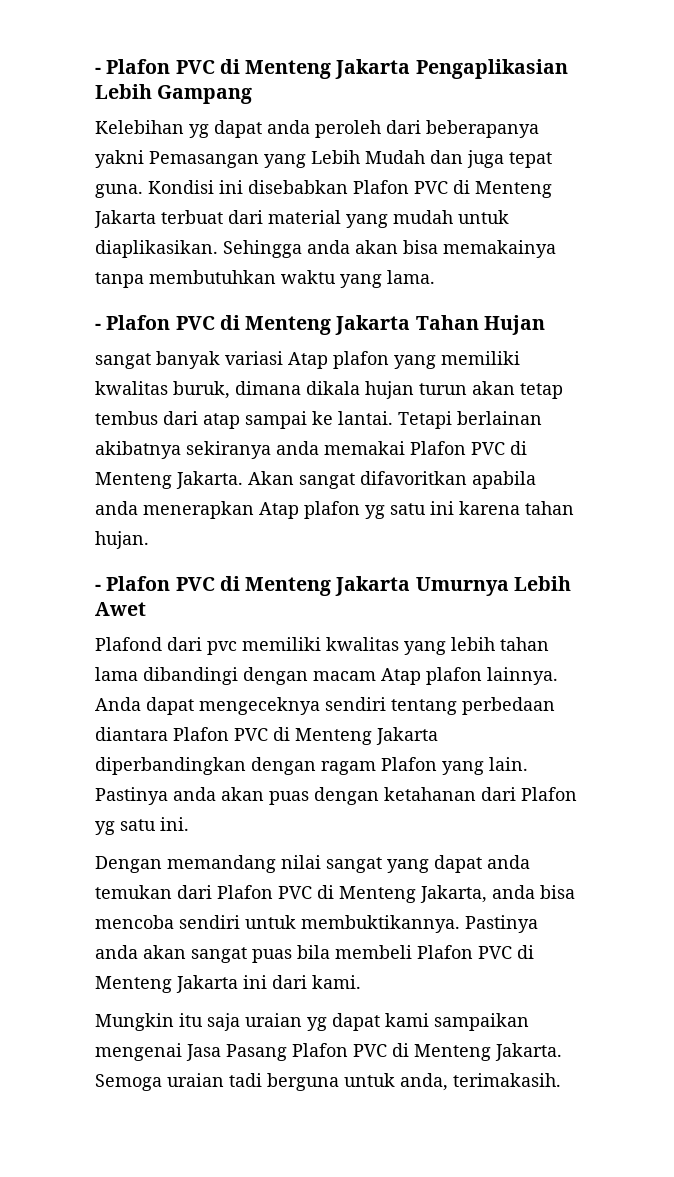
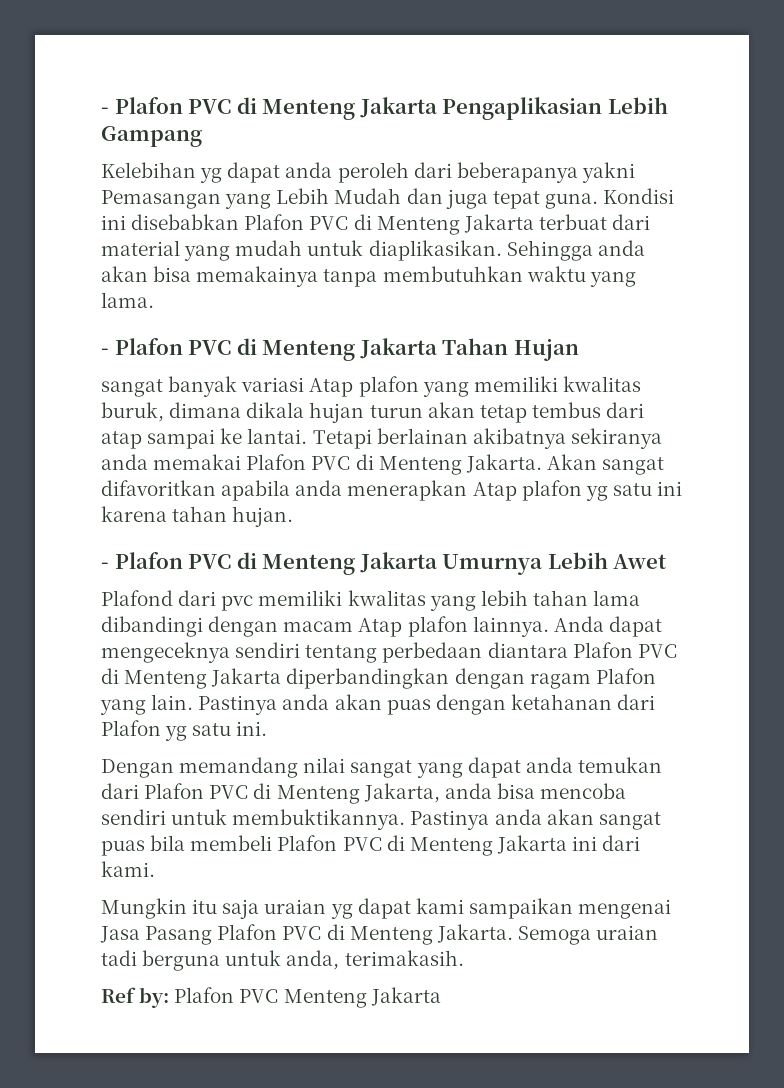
+ Ref by: Plafon PVC Menteng Jakarta

